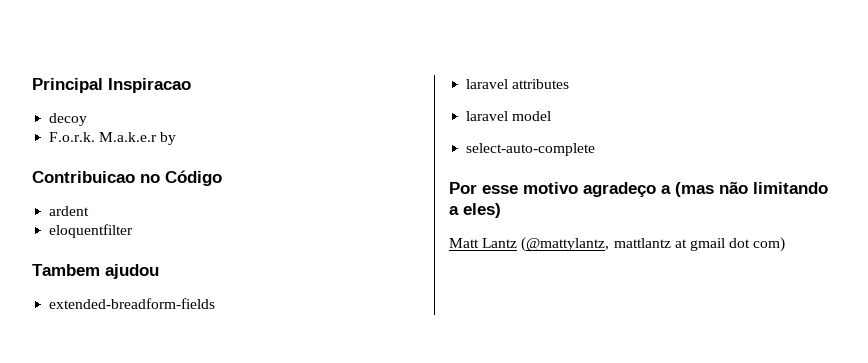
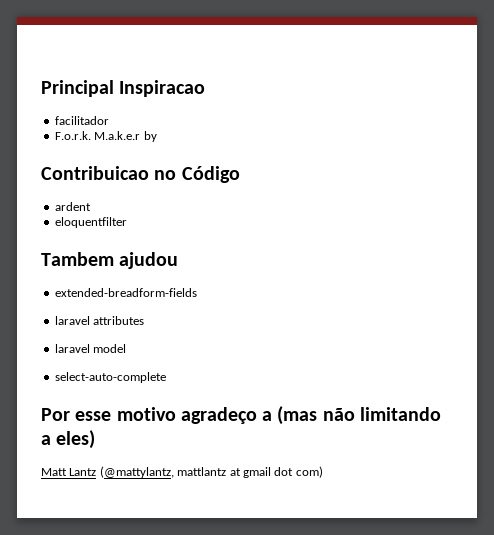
- decoy
+ facilitador

